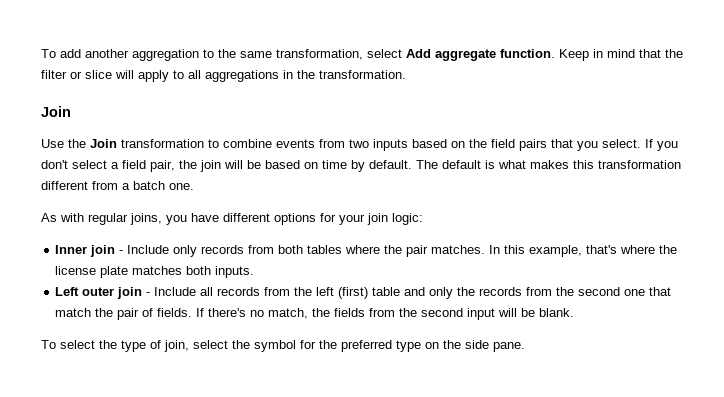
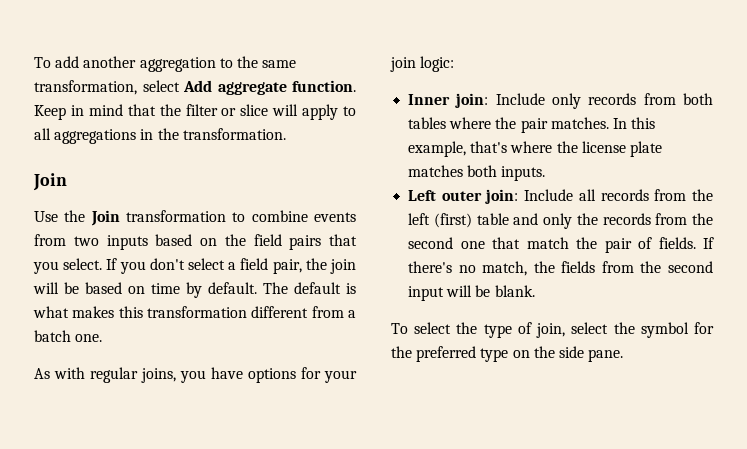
- As with regular joins, you have different options for your join logic:
+ As with regular joins, you have options for your join logic:
- Inner join - Include only records from both tables where the pair matches.
+ Inner join: Include only records from both tables where the pair matches.
- Left outer join - Include all records from the left (first) table and only the records from the second one that match the pair of fields.
+ Left outer join: Include all records from the left (first) table and only the records from the second one that match the pair of fields.

